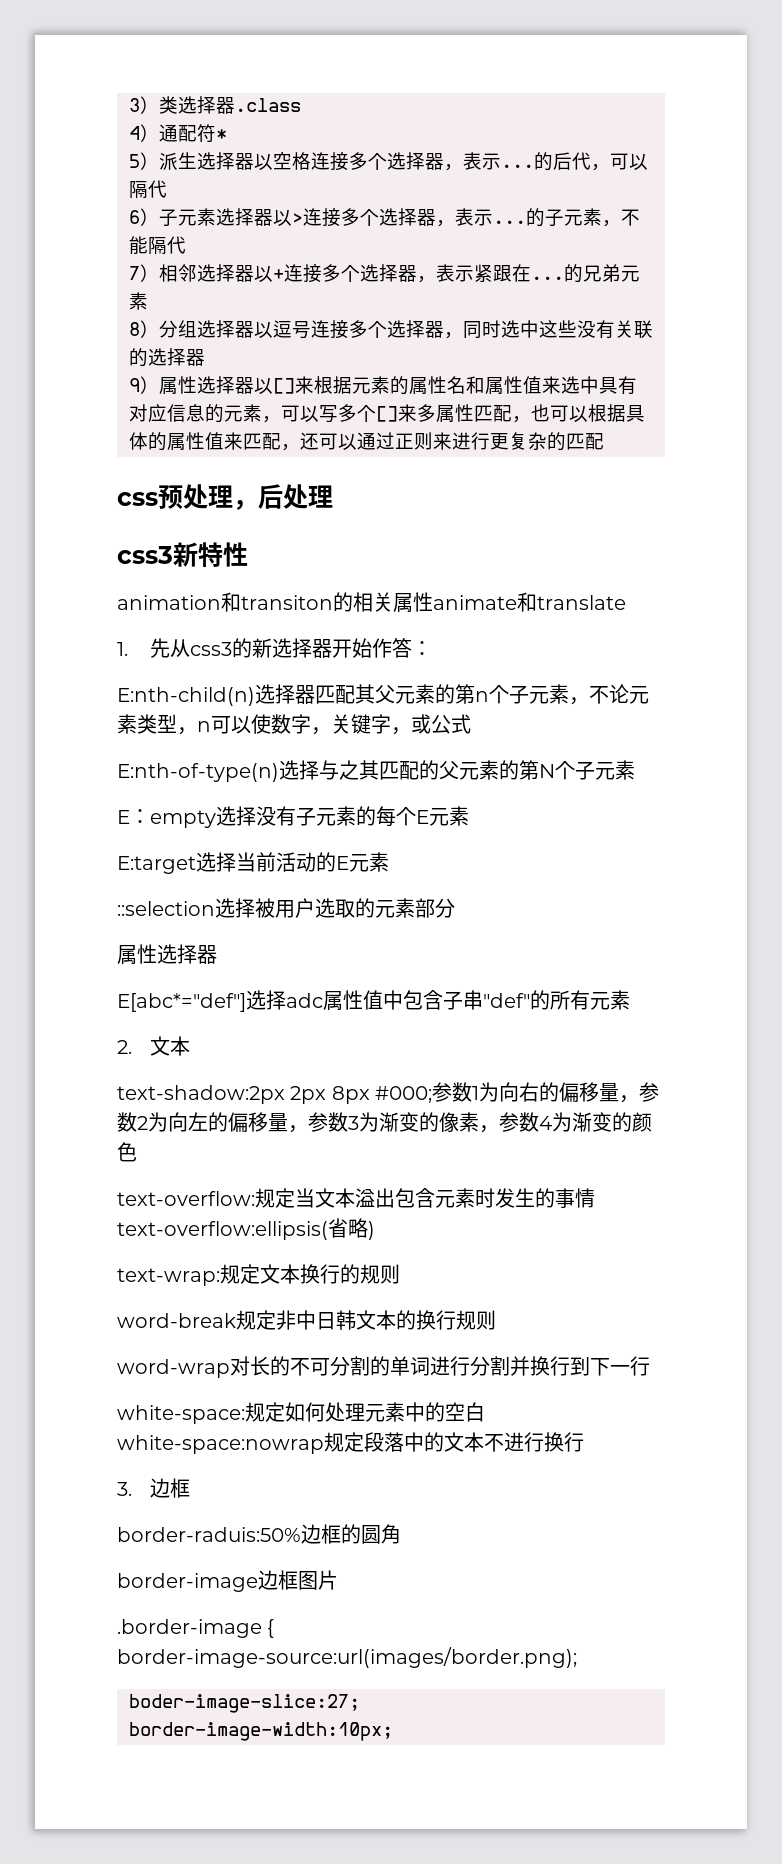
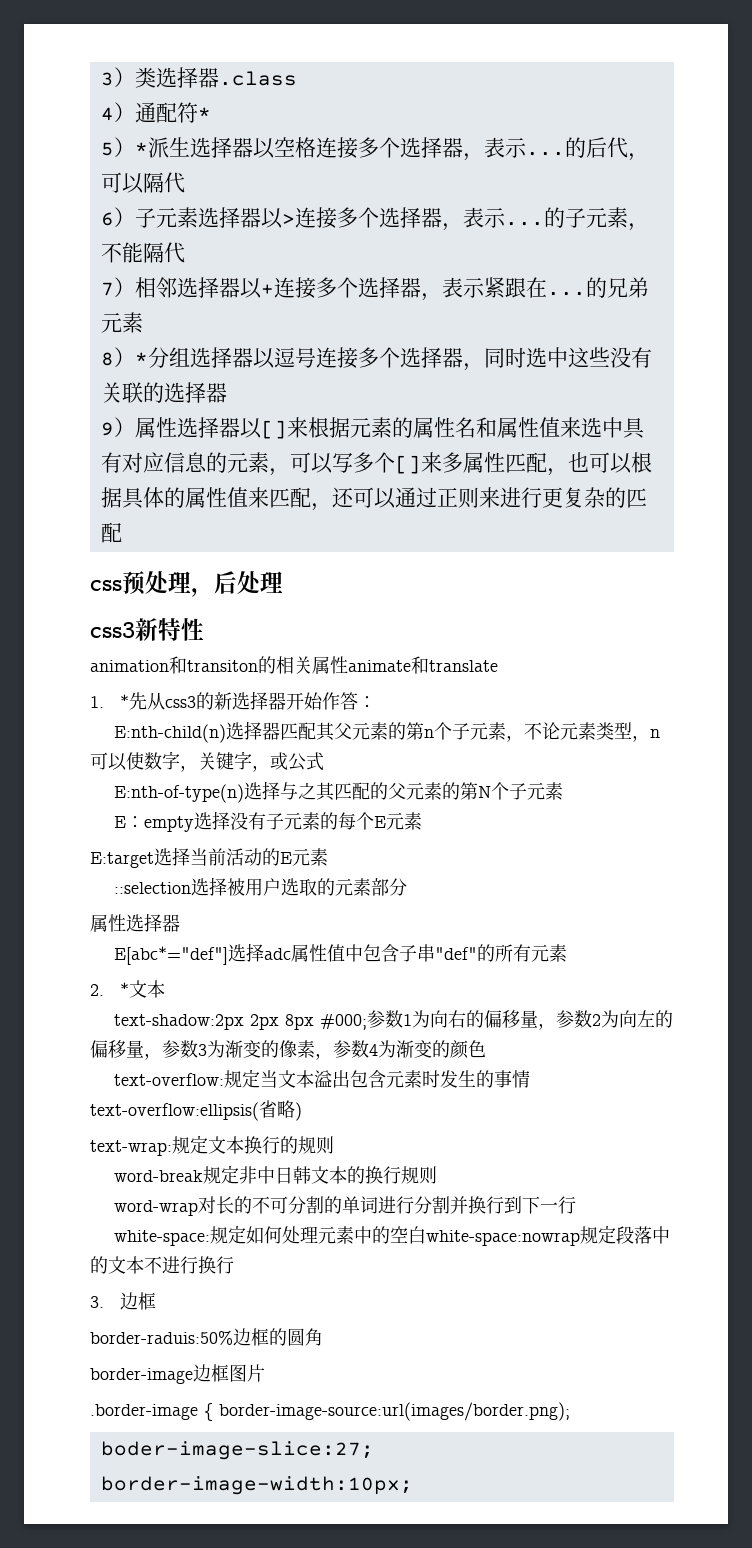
- 5）派生选择器以空格连接多个选择器，表示...
+ 5）*派生选择器以空格连接多个选择器，表示...
- 8）分组选择器以逗号连接多个选择器，同时选中这些没有关联的选择器
+ 8）*分组选择器以逗号连接多个选择器，同时选中这些没有关联的选择器
- 1.先从css3的新选择器开始作答：
+ 1. *先从css3的新选择器开始作答：
- 2.文本
+ 2. *文本

